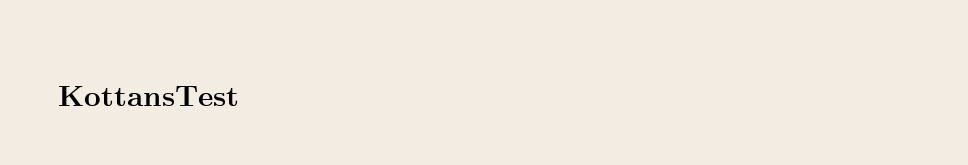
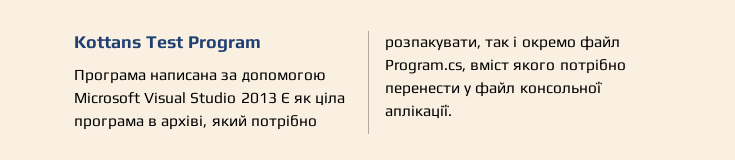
- KottansTest
+ Kottans Test Program
+ Програма написана за допомогою Microsoft Visual Studio 2013 Є як ціла програма в архіві, який потрібно розпакувати, так і окремо файл Program.cs, вміст якого потрібно перенести у файл консольної аплікації.

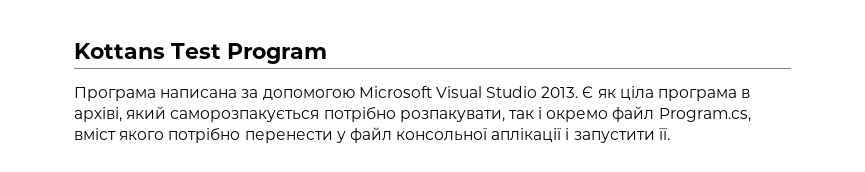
- Програма написана за допомогою Microsoft Visual Studio 2013 Є як ціла програма в архіві, який потрібно розпакувати, так і окремо файл Program.cs, вміст якого потрібно перенести у файл консольної аплікації.
+ Програма написана за допомогою Microsoft Visual Studio 2013. Є як ціла програма в архіві, який саморозпакується потрібно розпакувати, так і окремо файл Program.cs, вміст якого потрібно перенести у файл консольної аплікації і запустити її.

